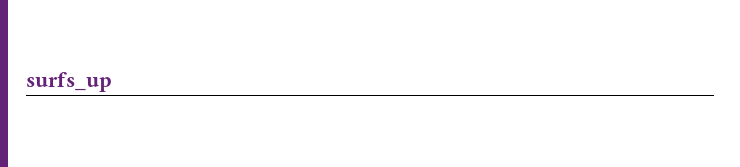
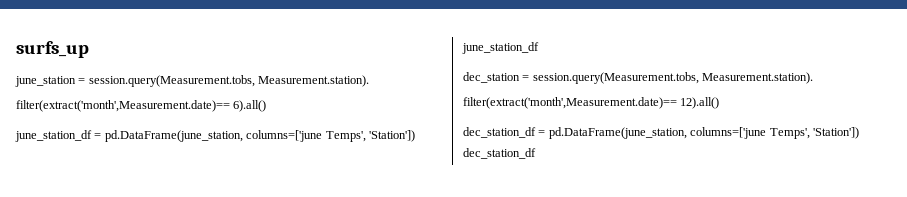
+ june_station = session.query(Measurement.tobs, Measurement.station).
+ filter(extract('month',Measurement.date)== 6).all()
+ june_station_df = pd.DataFrame(june_station, columns=['june Temps', 'Station']) june_station_df
+ dec_station = session.query(Measurement.tobs, Measurement.station).
+ filter(extract('month',Measurement.date)== 12).all()
+ dec_station_df = pd.DataFrame(june_station, columns=['june Temps', 'Station']) dec_station_df

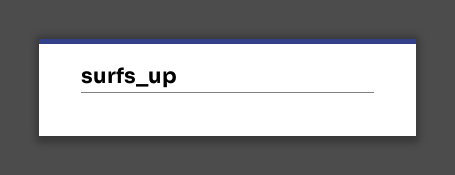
- june_station = session.query(Measurement.tobs, Measurement.station).
- filter(extract('month',Measurement.date)== 6).all()
- june_station_df = pd.DataFrame(june_station, columns=['june Temps', 'Station']) june_station_df
- dec_station = session.query(Measurement.tobs, Measurement.station).
- filter(extract('month',Measurement.date)== 12).all()
- dec_station_df = pd.DataFrame(june_station, columns=['june Temps', 'Station']) dec_station_df

